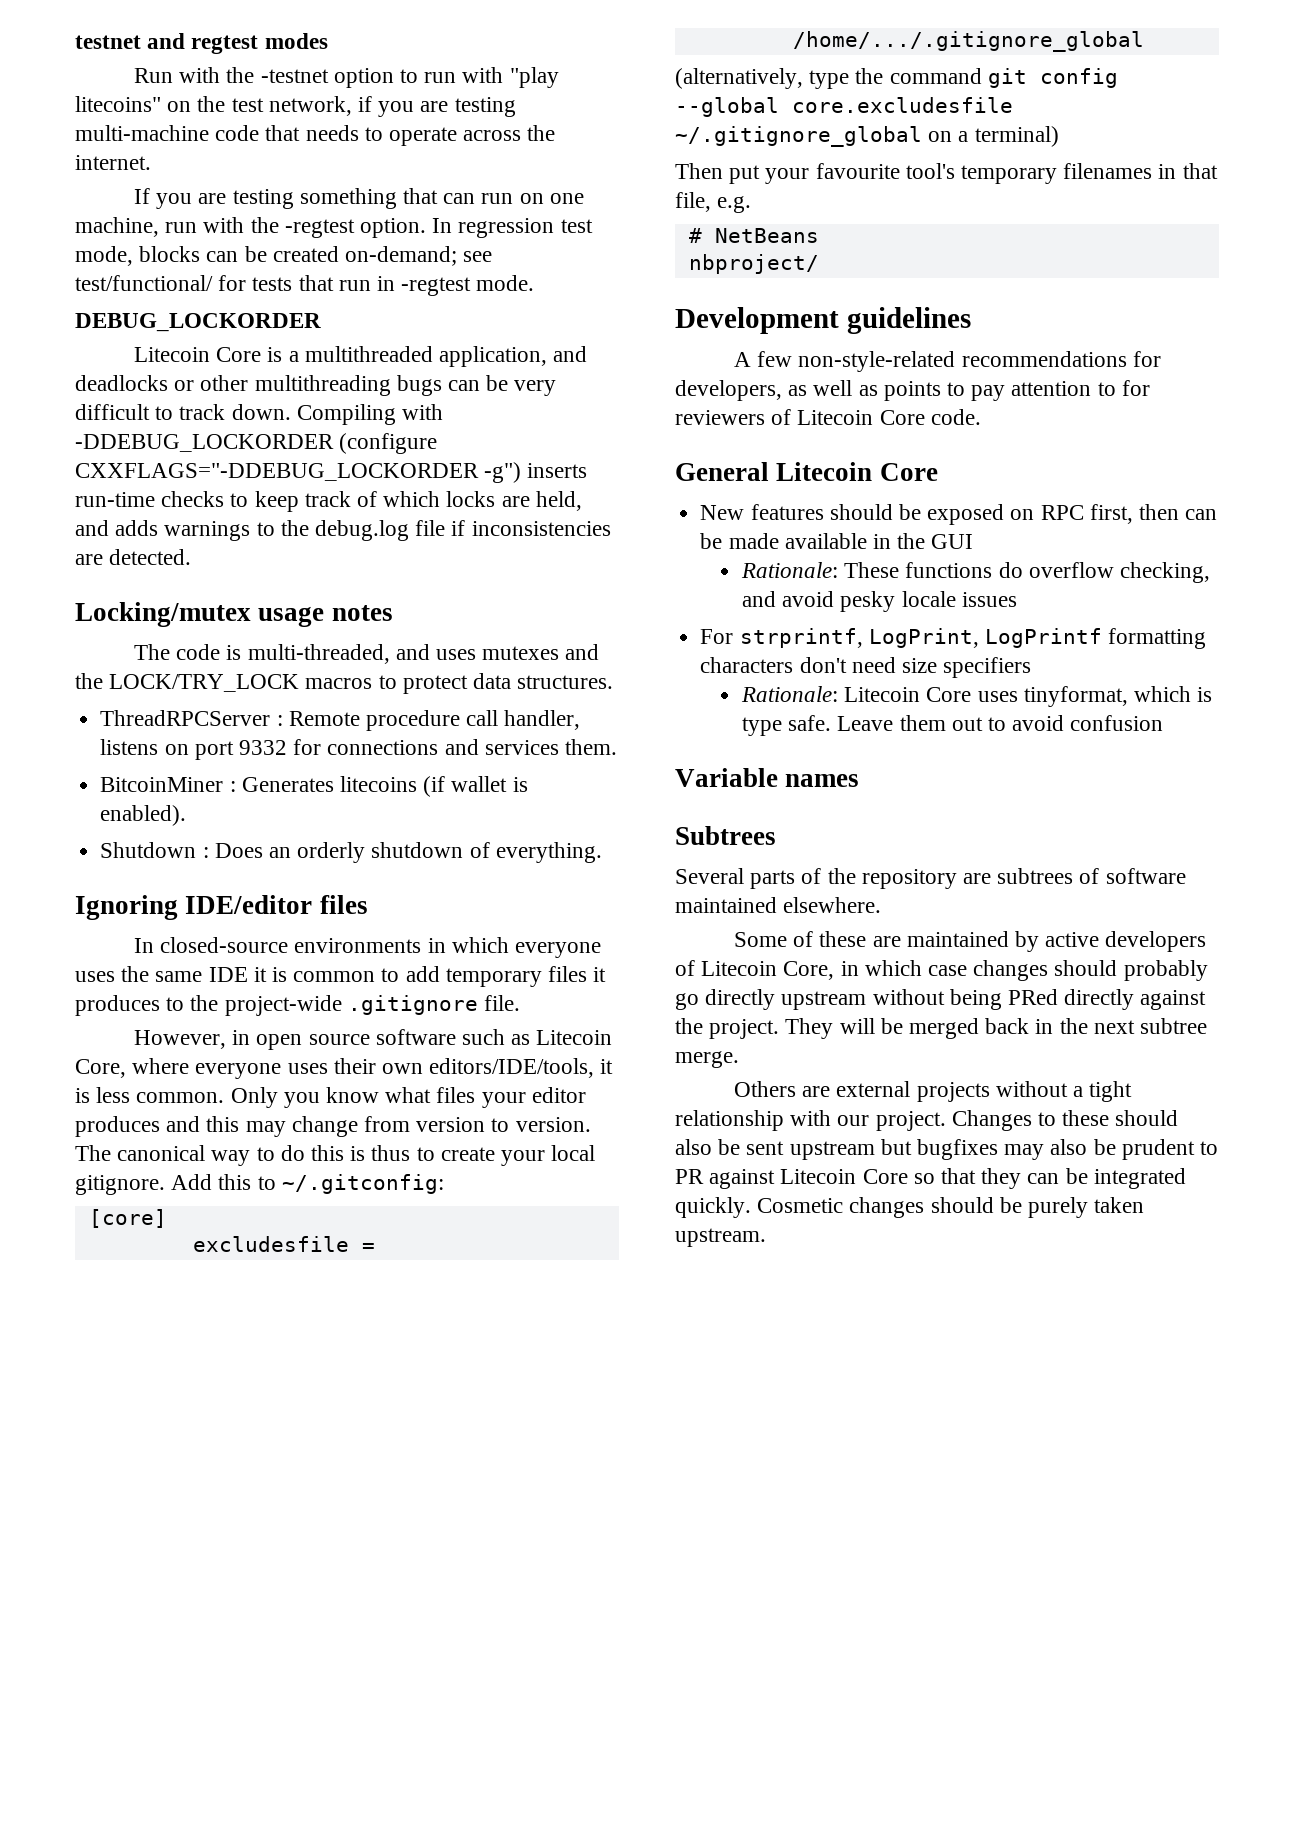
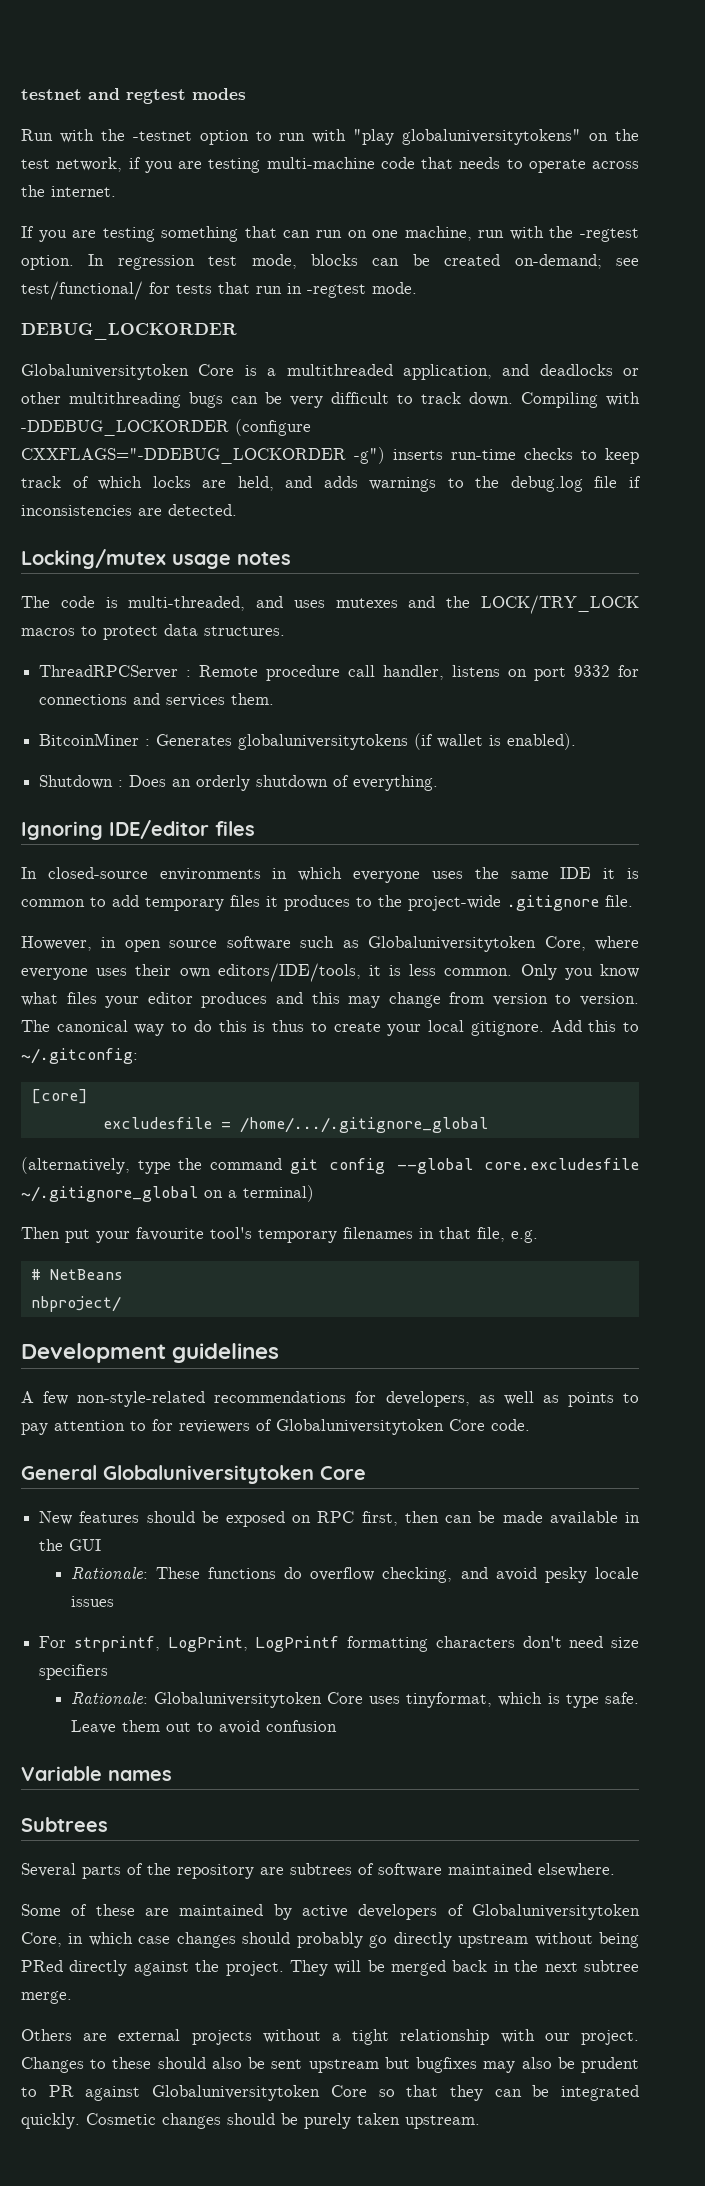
- Run with the -testnet option to run with "play litecoins" on the test network, if you are testing multi-machine code that needs to operate across the internet.
+ Run with the -testnet option to run with "play globaluniversitytokens" on the test network, if you are testing multi-machine code that needs to operate across the internet.
- Litecoin Core is a multithreaded application, and deadlocks or other multithreading bugs can be very difficult to track down.
+ Globaluniversitytoken Core is a multithreaded application, and deadlocks or other multithreading bugs can be very difficult to track down.
- BitcoinMiner : Generates litecoins (if wallet is enabled).
+ BitcoinMiner : Generates globaluniversitytokens (if wallet is enabled).
- However, in open source software such as Litecoin Core, where everyone uses their own editors/IDE/tools, it is less common.
+ However, in open source software such as Globaluniversitytoken Core, where everyone uses their own editors/IDE/tools, it is less common.
- A few non-style-related recommendations for developers, as well as points to pay attention to for reviewers of Litecoin Core code.
+ A few non-style-related recommendations for developers, as well as points to pay attention to for reviewers of Globaluniversitytoken Core code.
- General Litecoin Core
+ General Globaluniversitytoken Core
- Rationale: Litecoin Core uses tinyformat, which is type safe.
+ Rationale: Globaluniversitytoken Core uses tinyformat, which is type safe.
- Some of these are maintained by active developers of Litecoin Core, in which case changes should probably go directly upstream without being PRed directly against the project.
+ Some of these are maintained by active developers of Globaluniversitytoken Core, in which case changes should probably go directly upstream without being PRed directly against the project.
- Changes to these should also be sent upstream but bugfixes may also be prudent to PR against Litecoin Core so that they can be integrated quickly.
+ Changes to these should also be sent upstream but bugfixes may also be prudent to PR against Globaluniversitytoken Core so that they can be integrated quickly.

